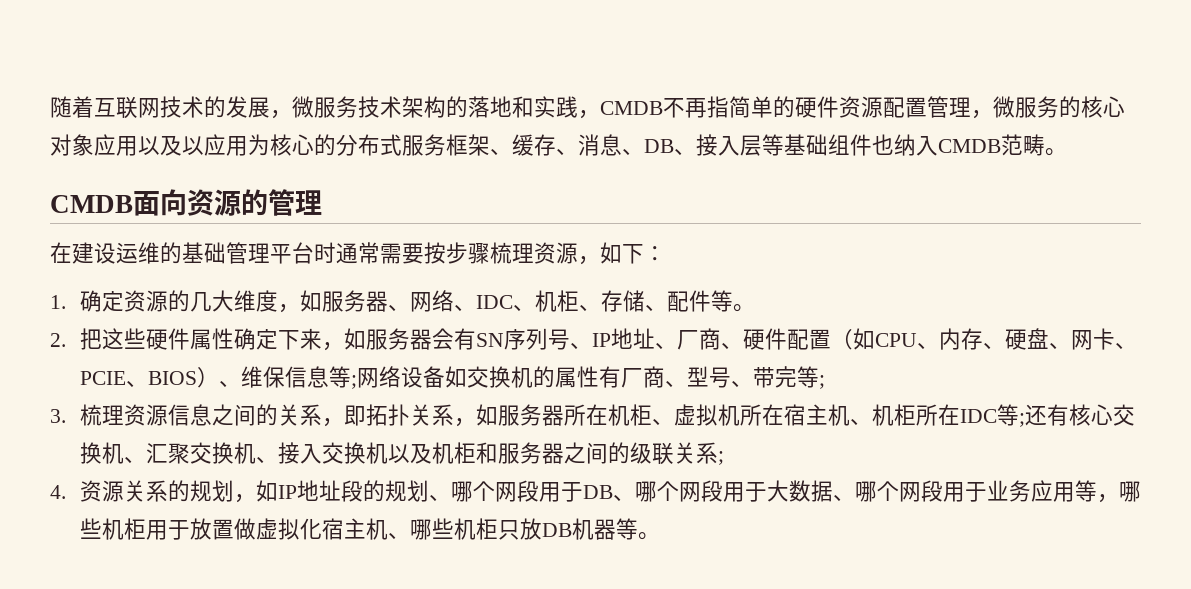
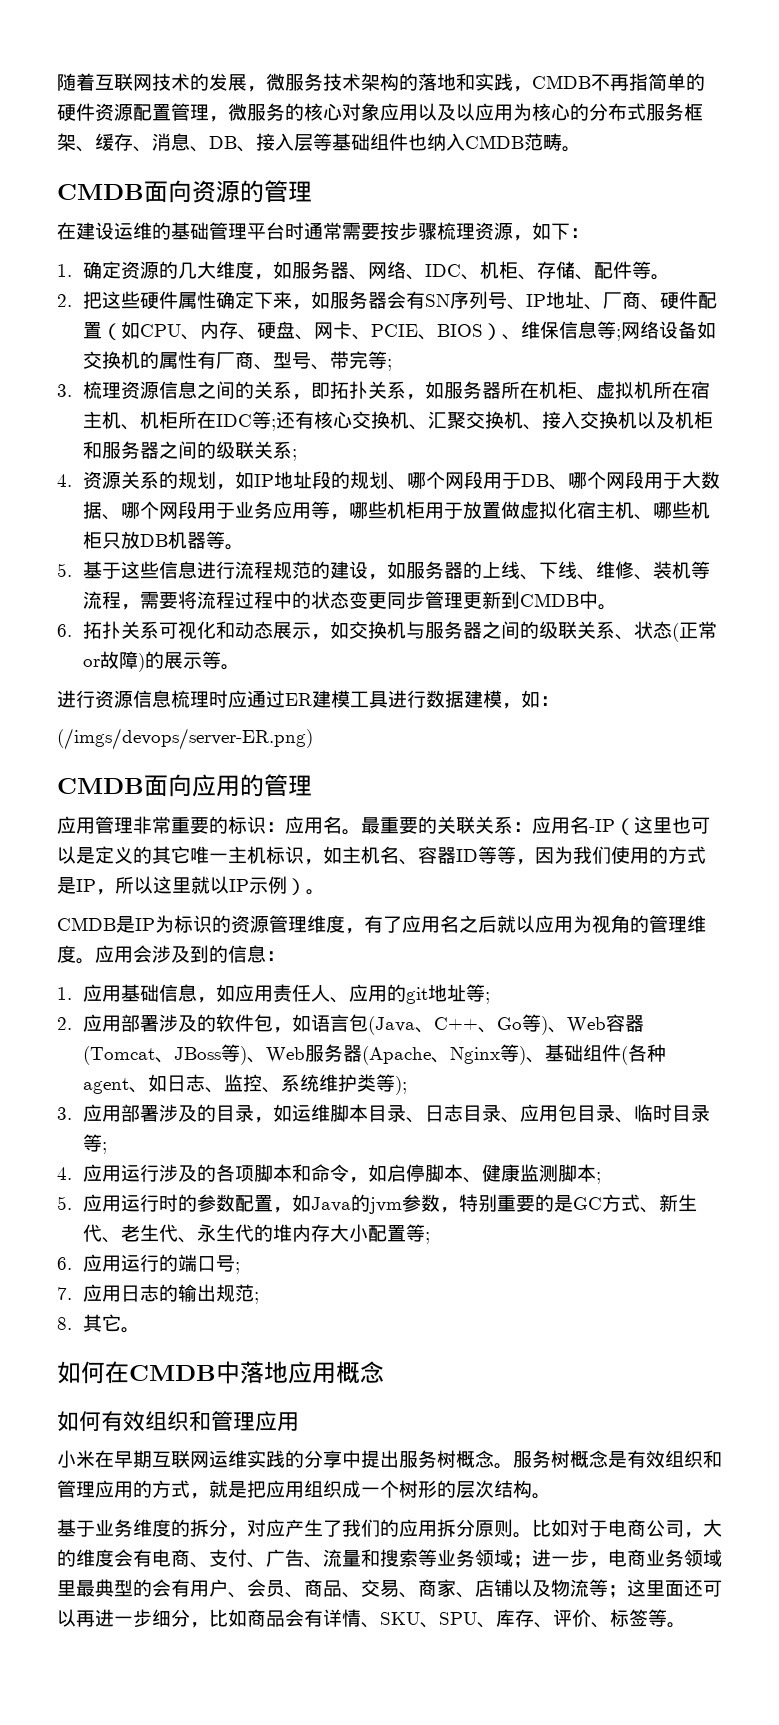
+ 5.基于这些信息进行流程规范的建设，如服务器的上线、下线、维修、装机等流程，需要将流程过程中的状态变更同步管理更新到CMDB中。
+ 6.拓扑关系可视化和动态展示，如交换机与服务器之间的级联关系、状态(正常or故障)的展示等。
+ 进行资源信息梳理时应通过ER建模工具进行数据建模，如：
+ (/imgs/devops/server-ER.png)
+ CMDB面向应用的管理
+ 应用管理非常重要的标识：应用名。最重要的关联关系：应用名-IP（这里也可以是定义的其它唯一主机标识，如主机名、容器ID等等，因为我们使用的方式是IP，所以这里就以IP示例）。
+ CMDB是IP为标识的资源管理维度，有了应用名之后就以应用为视角的管理维度。应用会涉及到的信息：
+ 1.应用基础信息，如应用责任人、应用的git地址等;
+ 2.应用部署涉及的软件包，如语言包(Java、C++、Go等)、Web容器(Tomcat、JBoss等)、Web服务器(Apache、Nginx等)、基础组件(各种agent、如日志、监控、系统维护类等);
+ 3.应用部署涉及的目录，如运维脚本目录、日志目录、应用包目录、临时目录等;
+ 4.应用运行涉及的各项脚本和命令，如启停脚本、健康监测脚本;
+ 5.应用运行时的参数配置，如Java的jvm参数，特别重要的是GC方式、新生代、老生代、永生代的堆内存大小配置等;
+ 6.应用运行的端口号;
+ 7.应用日志的输出规范;
+ 8.其它。
+ 如何在CMDB中落地应用概念
+ 如何有效组织和管理应用
+ 小米在早期互联网运维实践的分享中提出服务树概念。服务树概念是有效组织和管理应用的方式，就是把应用组织成一个树形的层次结构。
+ 基于业务维度的拆分，对应产生了我们的应用拆分原则。比如对于电商公司，大的维度会有电商、支付、广告、流量和搜索等业务领域；进一步，电商业务领域里最典型的会有用户、会员、商品、交易、商家、店铺以及物流等；这里面还可以再进一步细分，比如商品会有详情、SKU、SPU、库存、评价、标签等。

